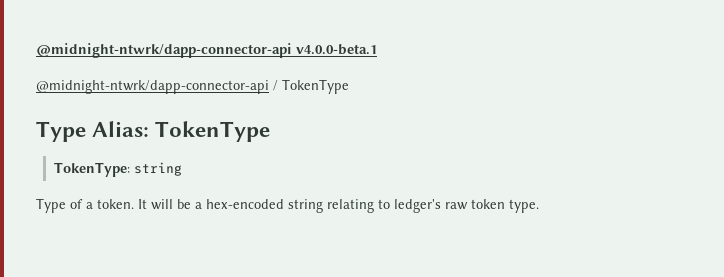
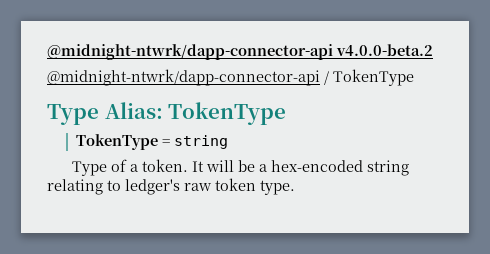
- @midnight-ntwrk/dapp-connector-api v4.0.0-beta.1
+ @midnight-ntwrk/dapp-connector-api v4.0.0-beta.2
- TokenType: string
+ TokenType = string

